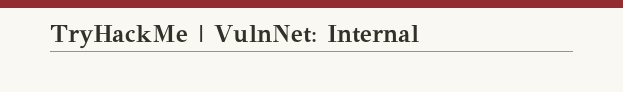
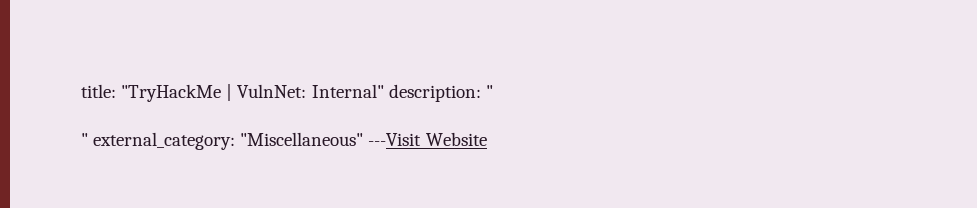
- TryHackMe | VulnNet: Internal
+ title: "TryHackMe | VulnNet: Internal" description: "
+ " external_category: "Miscellaneous" ---Visit Website

